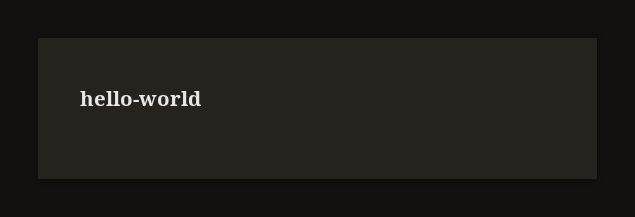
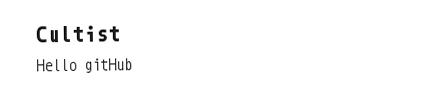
- hello-world
+ Cultist
+ Hello gitHub

